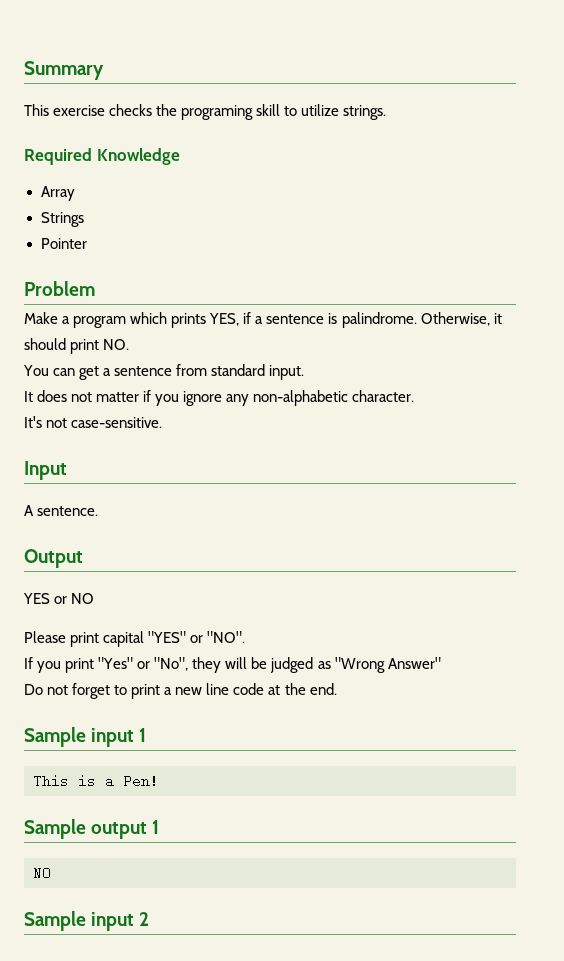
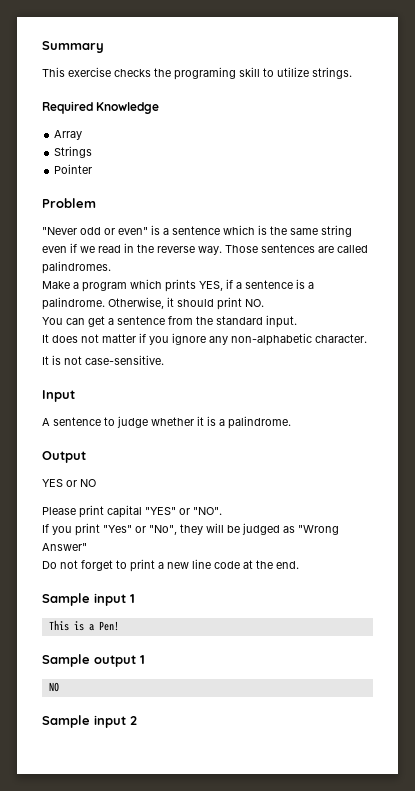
+ "Never odd or even" is a sentence which is the same string even if we read in the reverse way. Those sentences are called palindromes.
- Make a program which prints YES, if a sentence is palindrome.
+ Make a program which prints YES, if a sentence is a palindrome.
- You can get a sentence from standard input.
+ You can get a sentence from the standard input.
- It's not case-sensitive.
+ It is not case-sensitive.
- A sentence.
+ A sentence to judge whether it is a palindrome.

